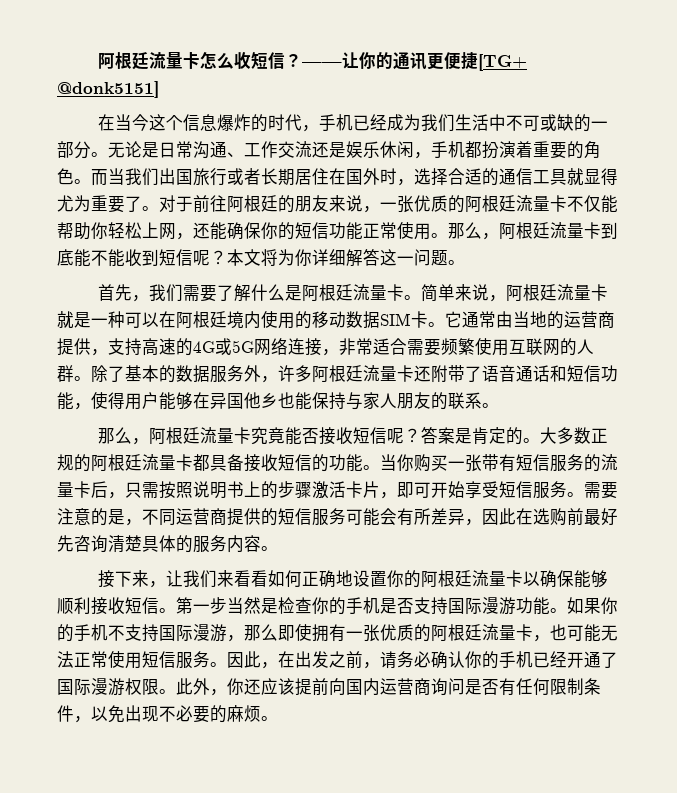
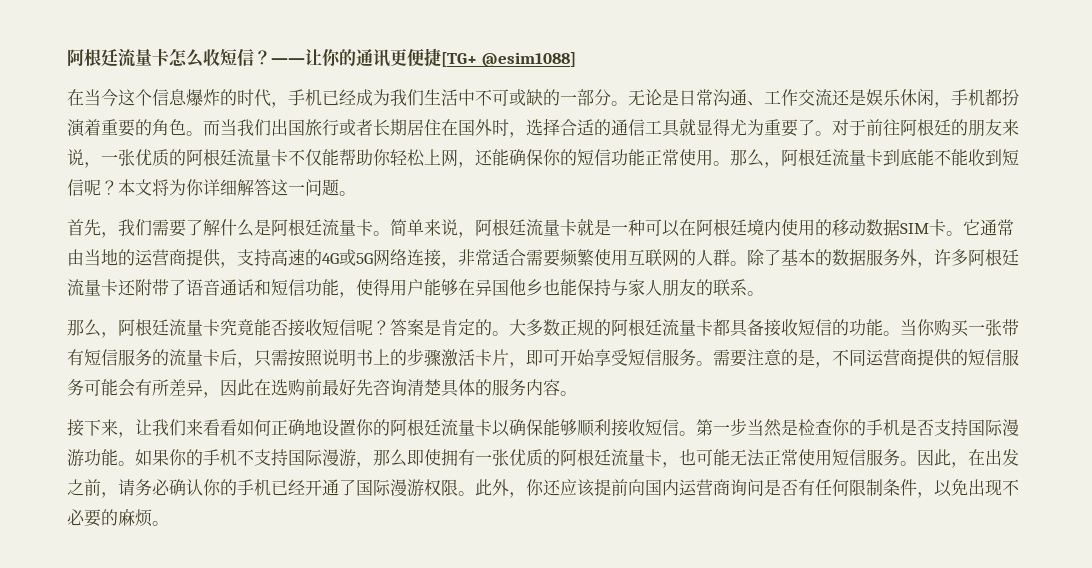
- ——让你的通讯更便捷[TG+ @donk5151]
+ ——让你的通讯更便捷[TG+ @esim1088]

